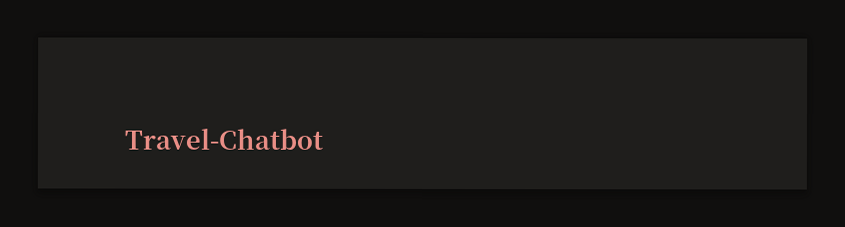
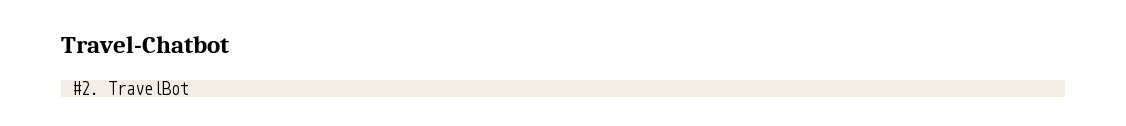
+ #2. TravelBot

